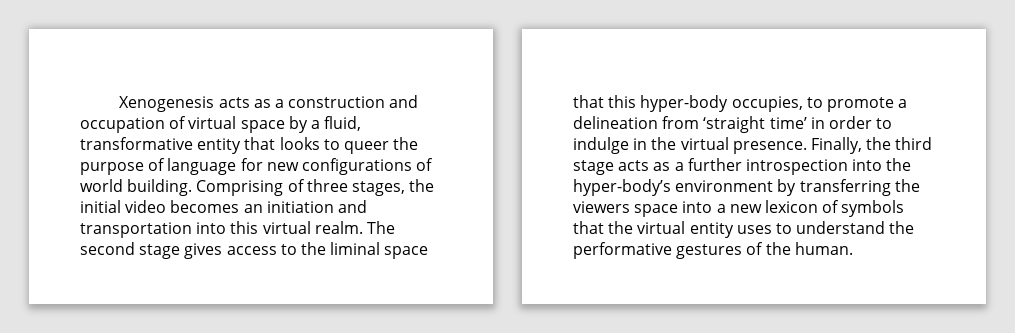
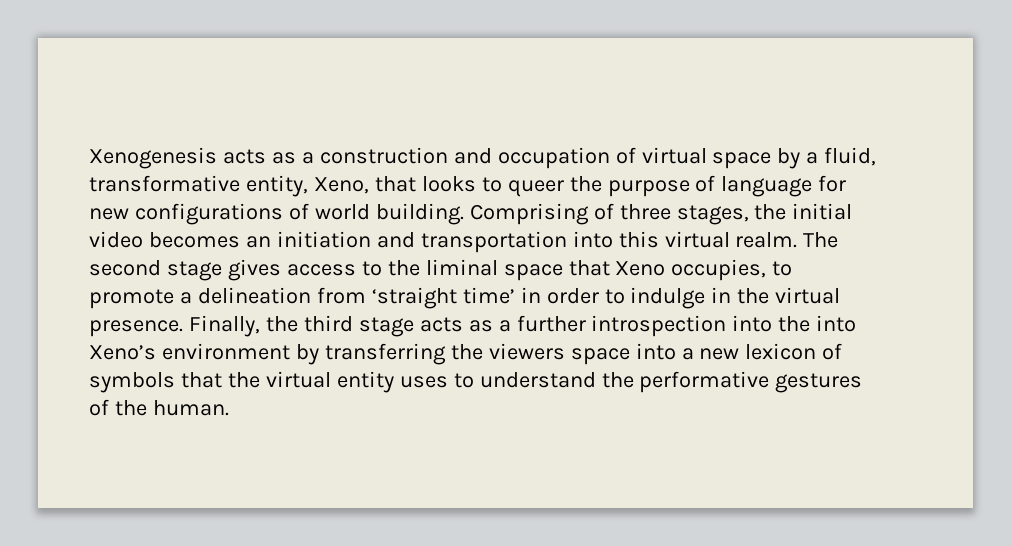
- Xenogenesis acts as a construction and occupation of virtual space by a fluid, transformative entity that looks to queer the purpose of language for new configurations of world building.
+ Xenogenesis acts as a construction and occupation of virtual space by a fluid, transformative entity, Xeno, that looks to queer the purpose of language for new configurations of world building.
- The second stage gives access to the liminal space that this hyper-body occupies, to promote a delineation from ‘straight time’ in order to indulge in the virtual presence.
+ The second stage gives access to the liminal space that Xeno occupies, to promote a delineation from ‘straight time’ in order to indulge in the virtual presence.
- Finally, the third stage acts as a further introspection into the hyper-body’s environment by transferring the viewers space into a new lexicon of symbols that the virtual entity uses to understand the performative gestures of the human.
+ Finally, the third stage acts as a further introspection into the into Xeno’s environment by transferring the viewers space into a new lexicon of symbols that the virtual entity uses to understand the performative gestures of the human.

